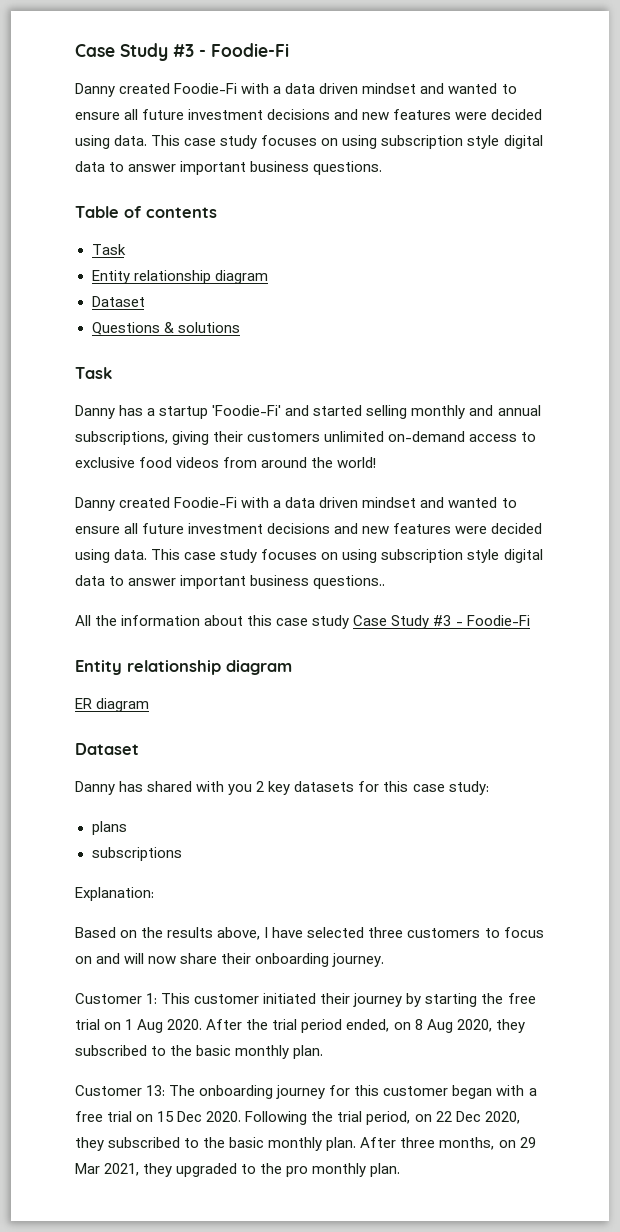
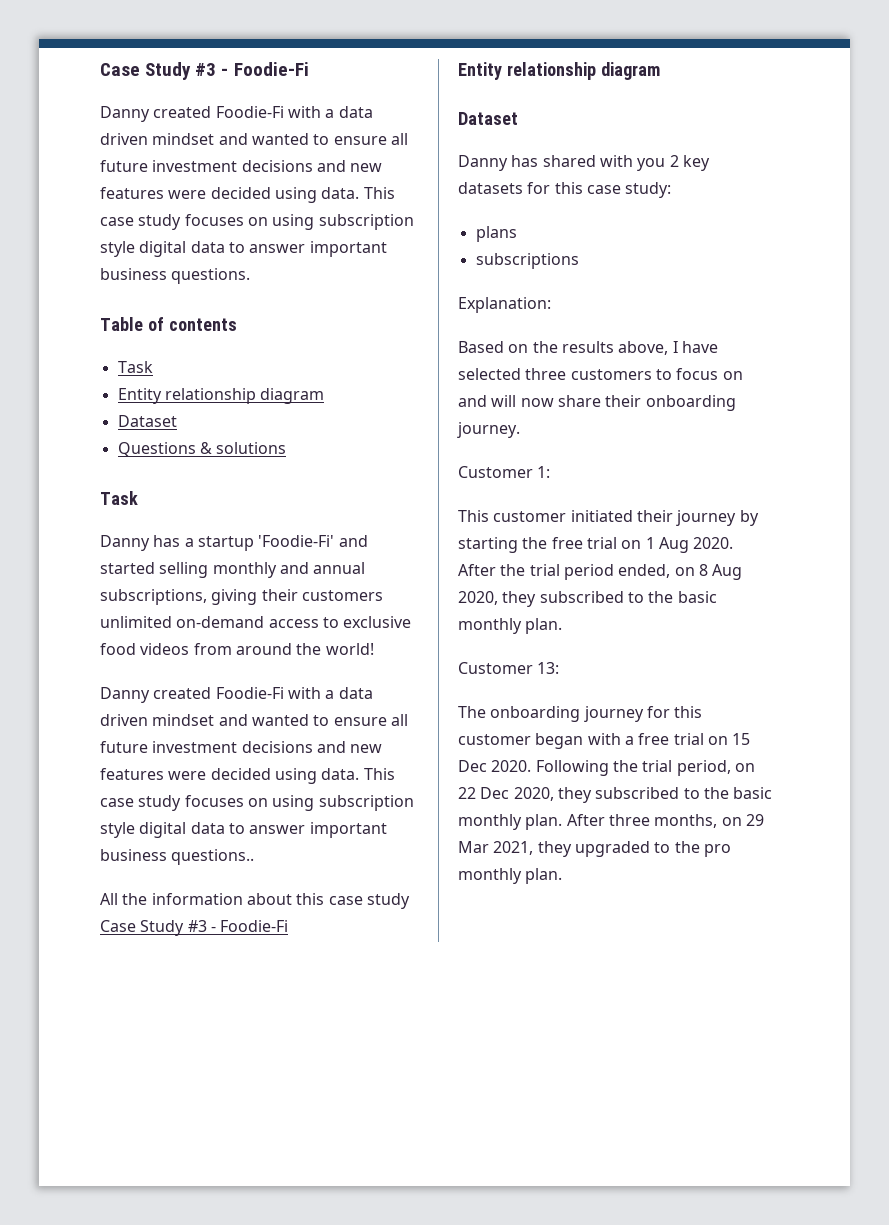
- ER diagram
- Customer 1: This customer initiated their journey by starting the free trial on 1 Aug 2020.
+ Customer 1:
+ This customer initiated their journey by starting the free trial on 1 Aug 2020.
- Customer 13: The onboarding journey for this customer began with a free trial on 15 Dec 2020.
+ Customer 13:
+ The onboarding journey for this customer began with a free trial on 15 Dec 2020.

